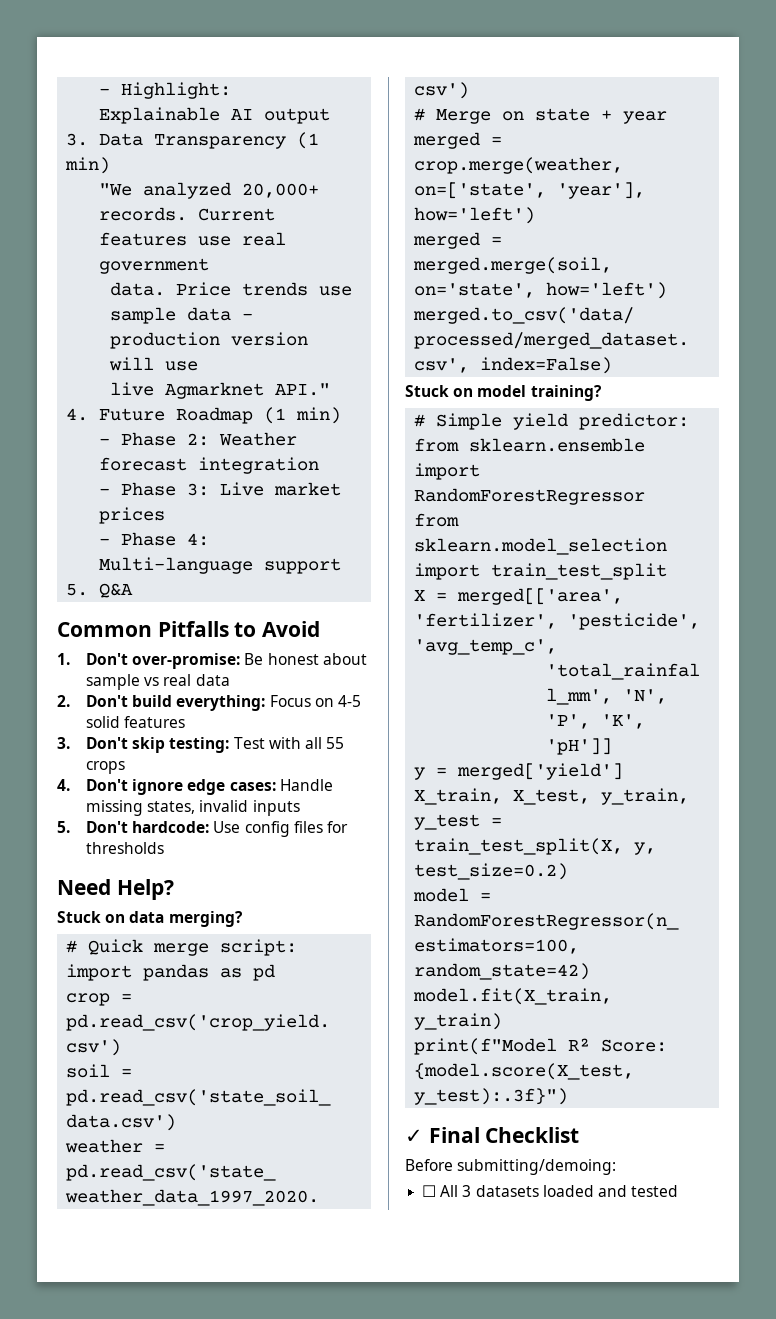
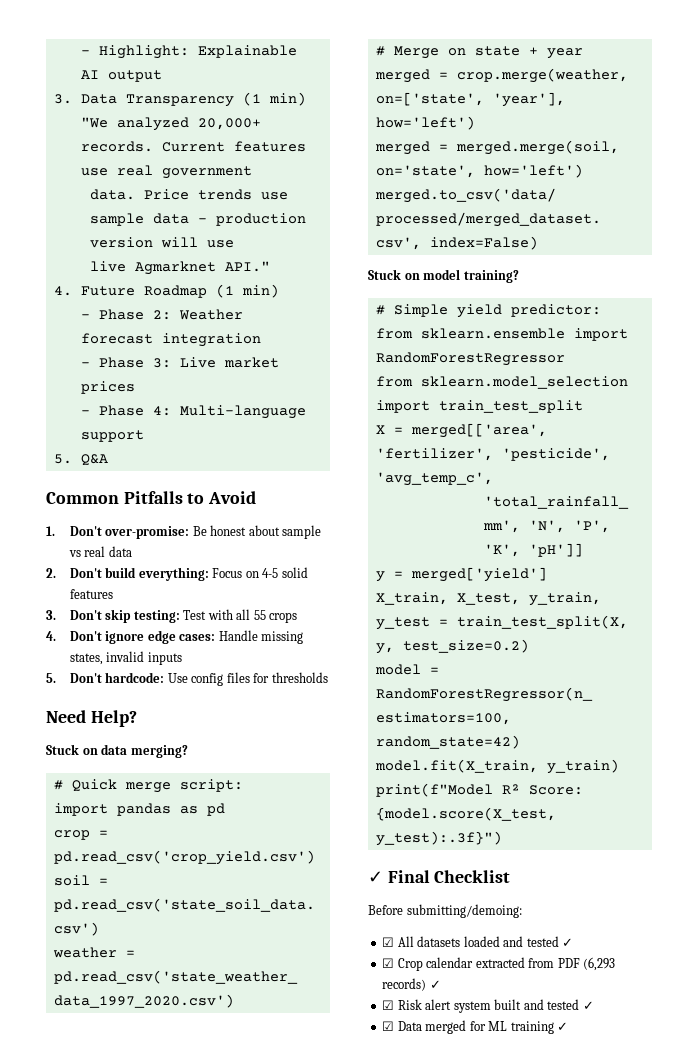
- ☐ All 3 datasets loaded and tested
+ ☑ All datasets loaded and tested ✓
+ ☑ Crop calendar extracted from PDF (6,293 records) ✓
+ ☑ Risk alert system built and tested ✓
+ ☑ Data merged for ML training ✓

